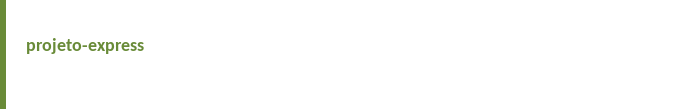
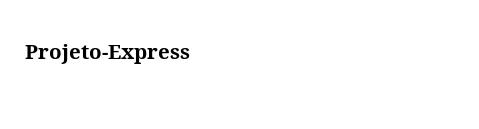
- projeto-express
+ Projeto-Express

